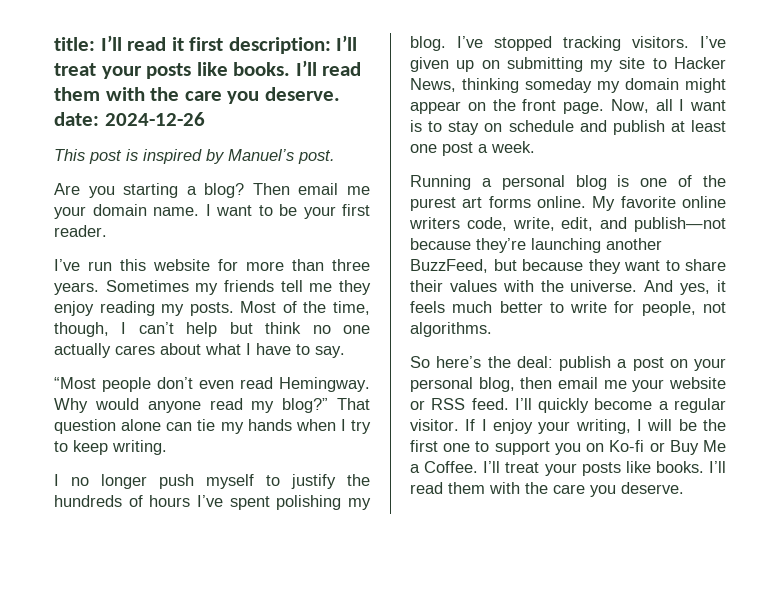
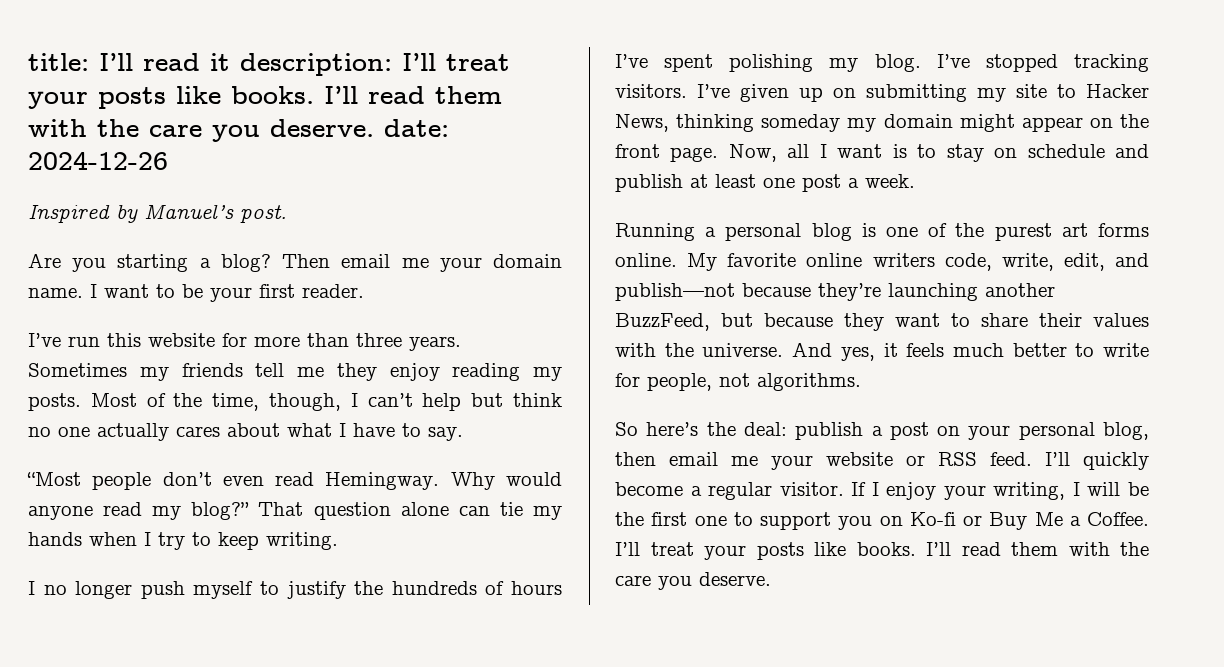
- title: I’ll read it first description: I’ll treat your posts like books.
+ title: I’ll read it description: I’ll treat your posts like books.
- This post is inspired by Manuel’s post.
+ Inspired by Manuel’s post.

